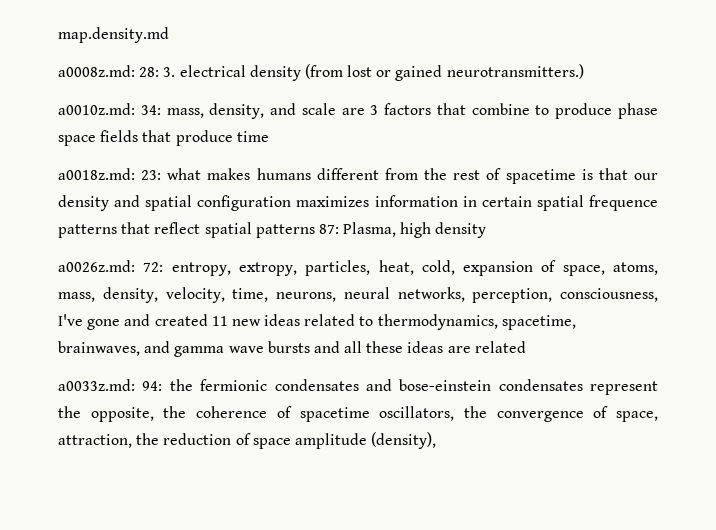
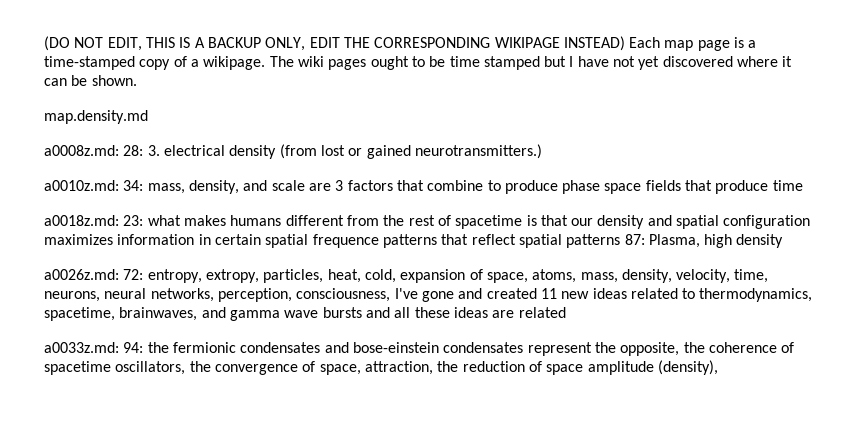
+ (DO NOT EDIT, THIS IS A BACKUP ONLY, EDIT THE CORRESPONDING WIKIPAGE INSTEAD) Each map page is a time-stamped copy of a wikipage. The wiki pages ought to be time stamped but I have not yet discovered where it can be shown.

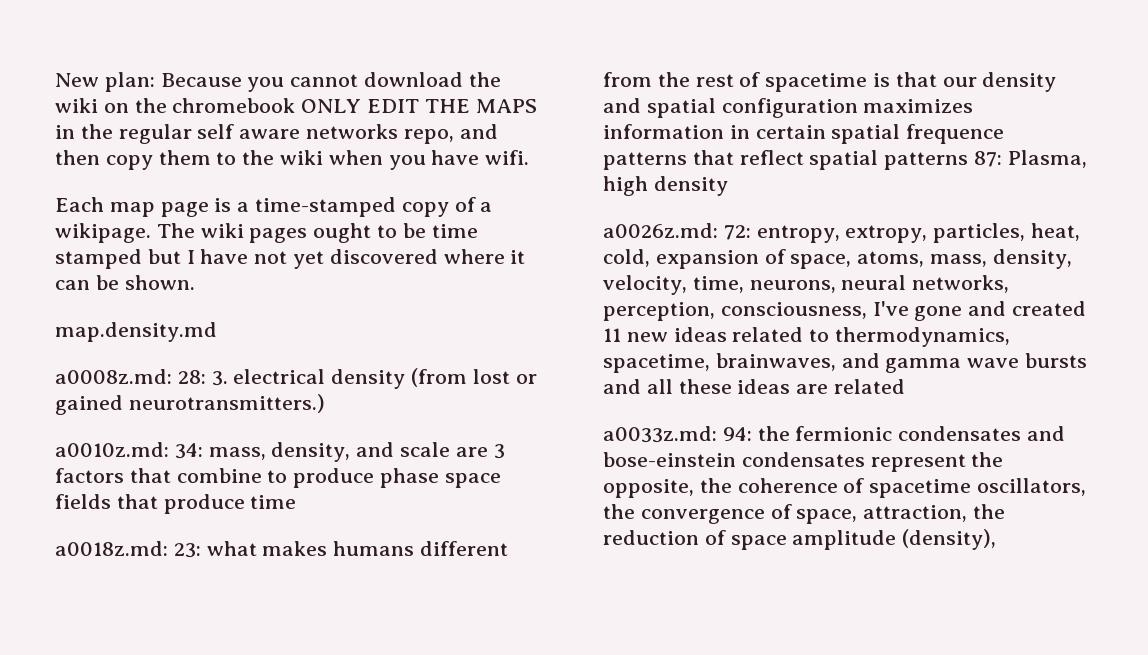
- (DO NOT EDIT, THIS IS A BACKUP ONLY, EDIT THE CORRESPONDING WIKIPAGE INSTEAD) Each map page is a time-stamped copy of a wikipage.
+ New plan: Because you cannot download the wiki on the chromebook ONLY EDIT THE MAPS in the regular self aware networks repo, and then copy them to the wiki when you have wifi.
+ Each map page is a time-stamped copy of a wikipage.

